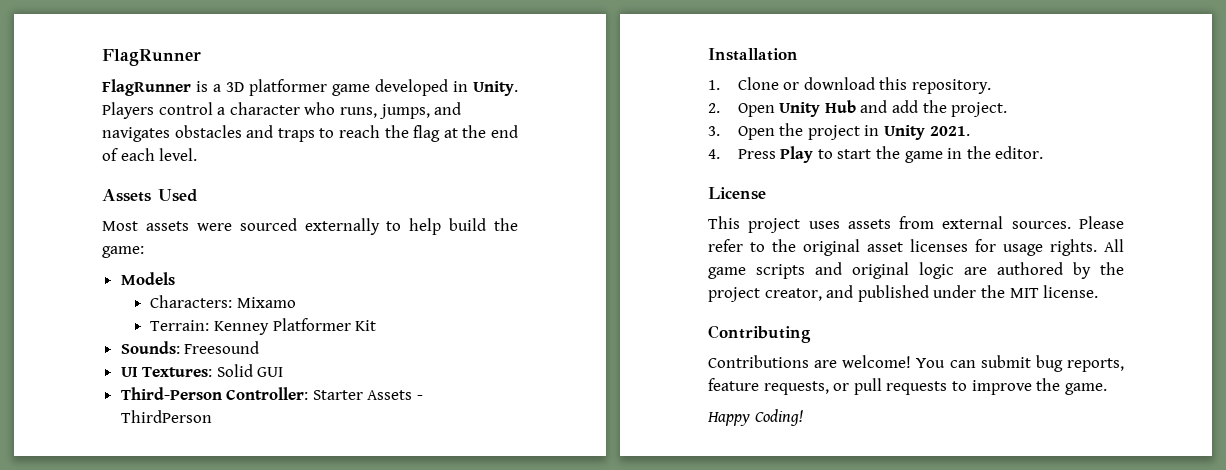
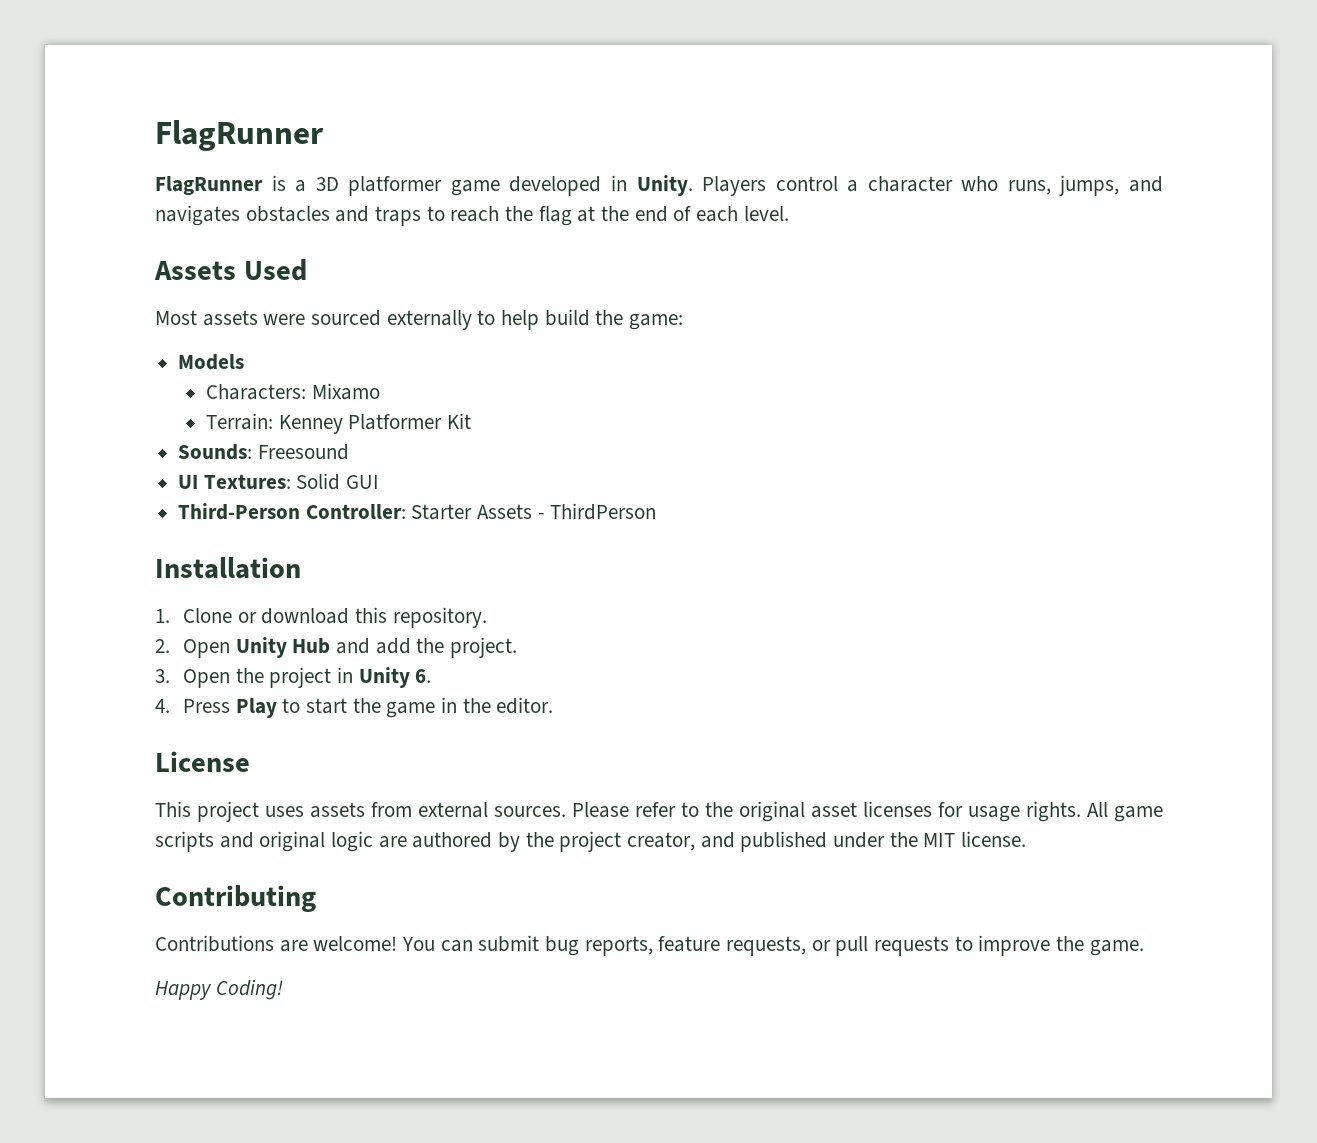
- 3. Open the project in Unity 2021.
+ 3. Open the project in Unity 6.

